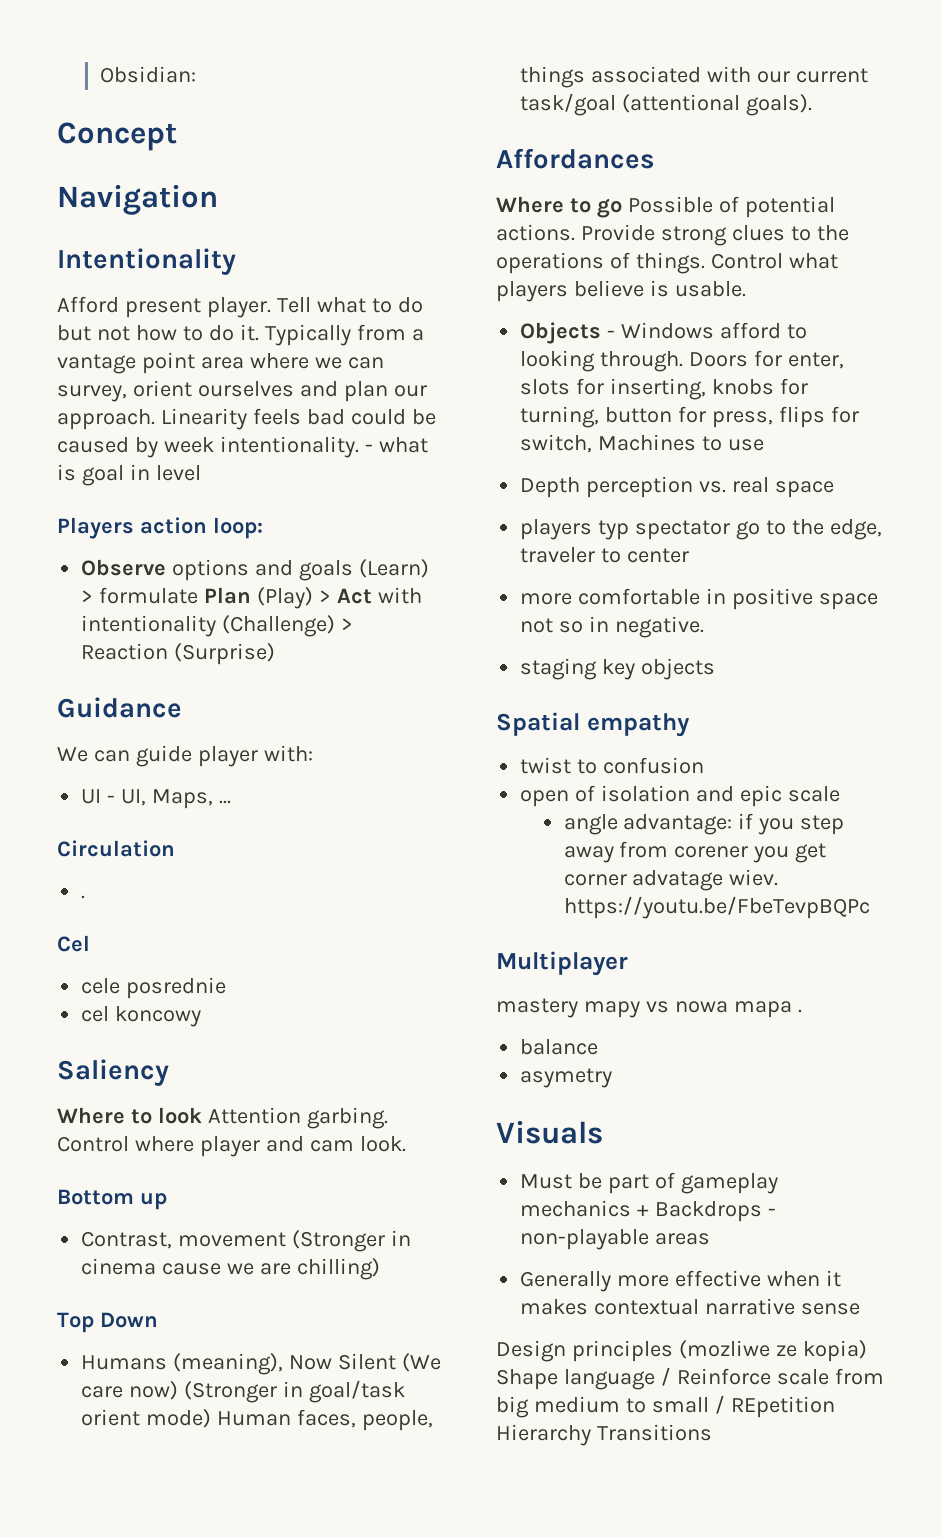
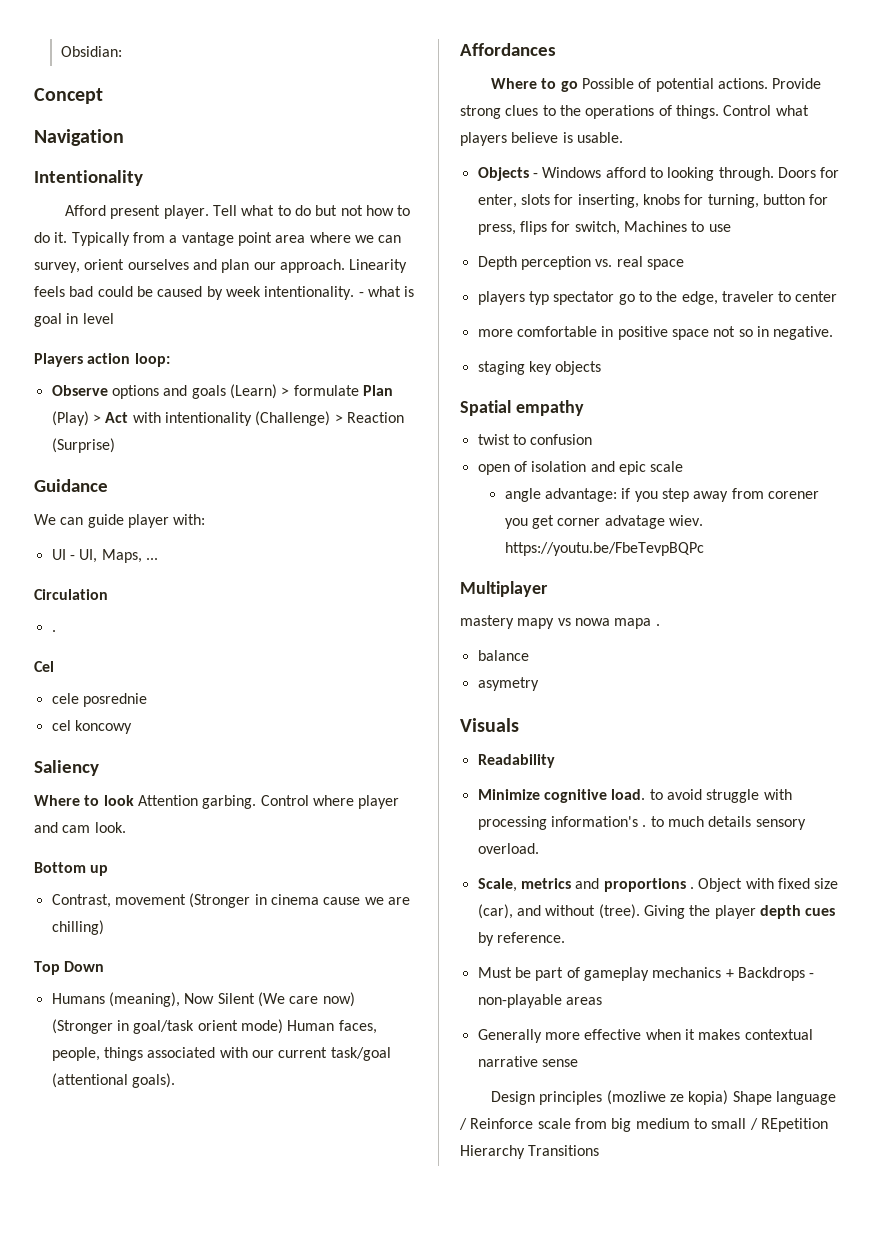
+ Readability
+ Minimize cognitive load. to avoid struggle with processing information's . to much details sensory overload.
+ Scale, metrics and proportions . Object with fixed size (car), and without (tree). Giving the player depth cues by reference.

